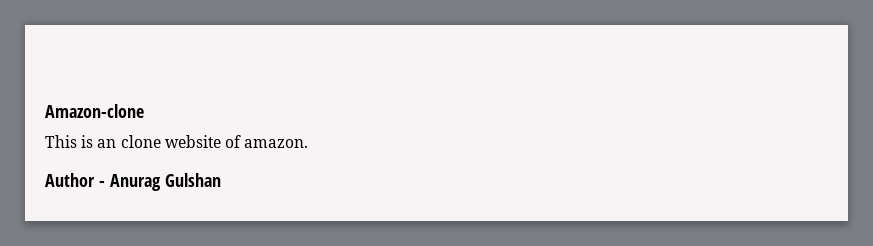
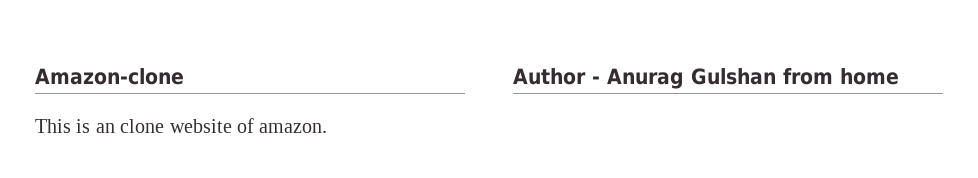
- Author - Anurag Gulshan
+ Author - Anurag Gulshan from home

